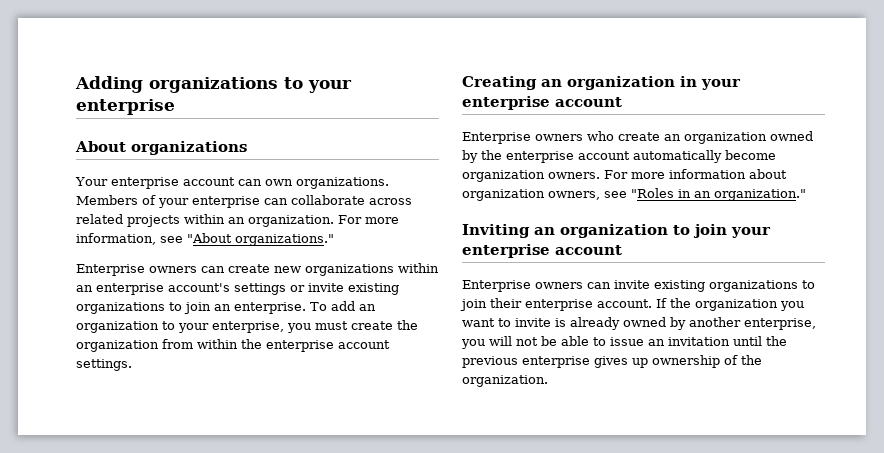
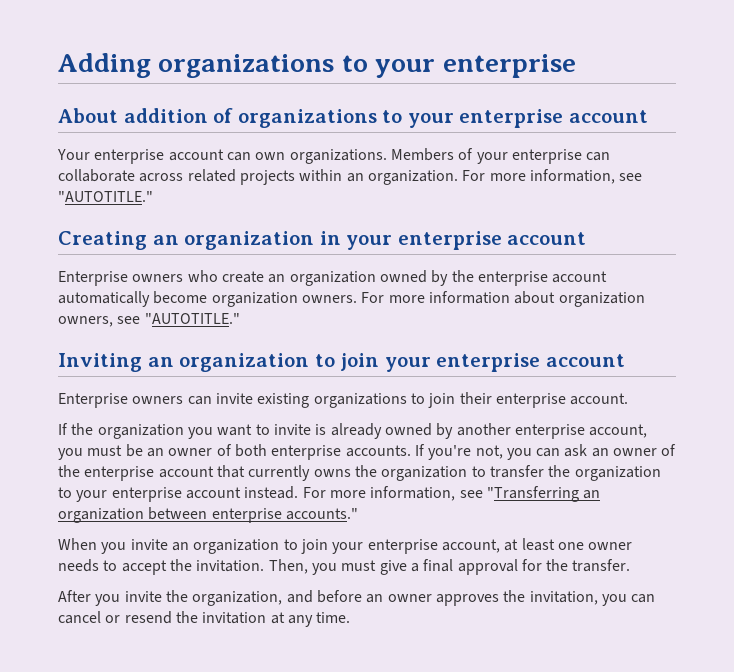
- About organizations
+ About addition of organizations to your enterprise account
- For more information, see "About organizations."
- Enterprise owners can create new organizations within an enterprise account's settings or invite existing organizations to join an enterprise. To add an organization to your enterprise, you must create the organization from within the enterprise account settings.
+ For more information, see "AUTOTITLE."
- For more information about organization owners, see "Roles in an organization."
+ For more information about organization owners, see "AUTOTITLE."
- Enterprise owners can invite existing organizations to join their enterprise account. If the organization you want to invite is already owned by another enterprise, you will not be able to issue an invitation until the previous enterprise gives up ownership of the organization.
+ Enterprise owners can invite existing organizations to join their enterprise account.
+ If the organization you want to invite is already owned by another enterprise account, you must be an owner of both enterprise accounts. If you're not, you can ask an owner of the enterprise account that currently owns the organization to transfer the organization to your enterprise account instead. For more information, see "Transferring an organization between enterprise accounts."
+ When you invite an organization to join your enterprise account, at least one owner needs to accept the invitation. Then, you must give a final approval for the transfer.
+ After you invite the organization, and before an owner approves the invitation, you can cancel or resend the invitation at any time.

